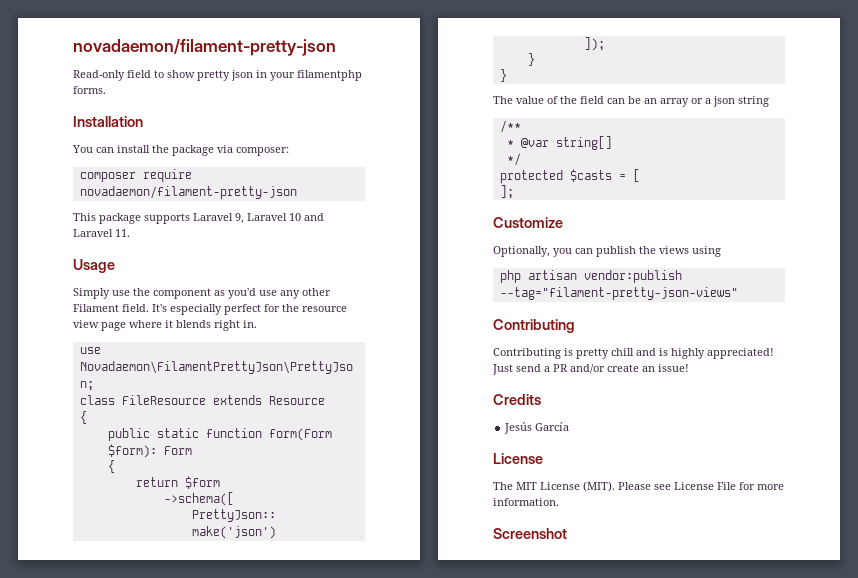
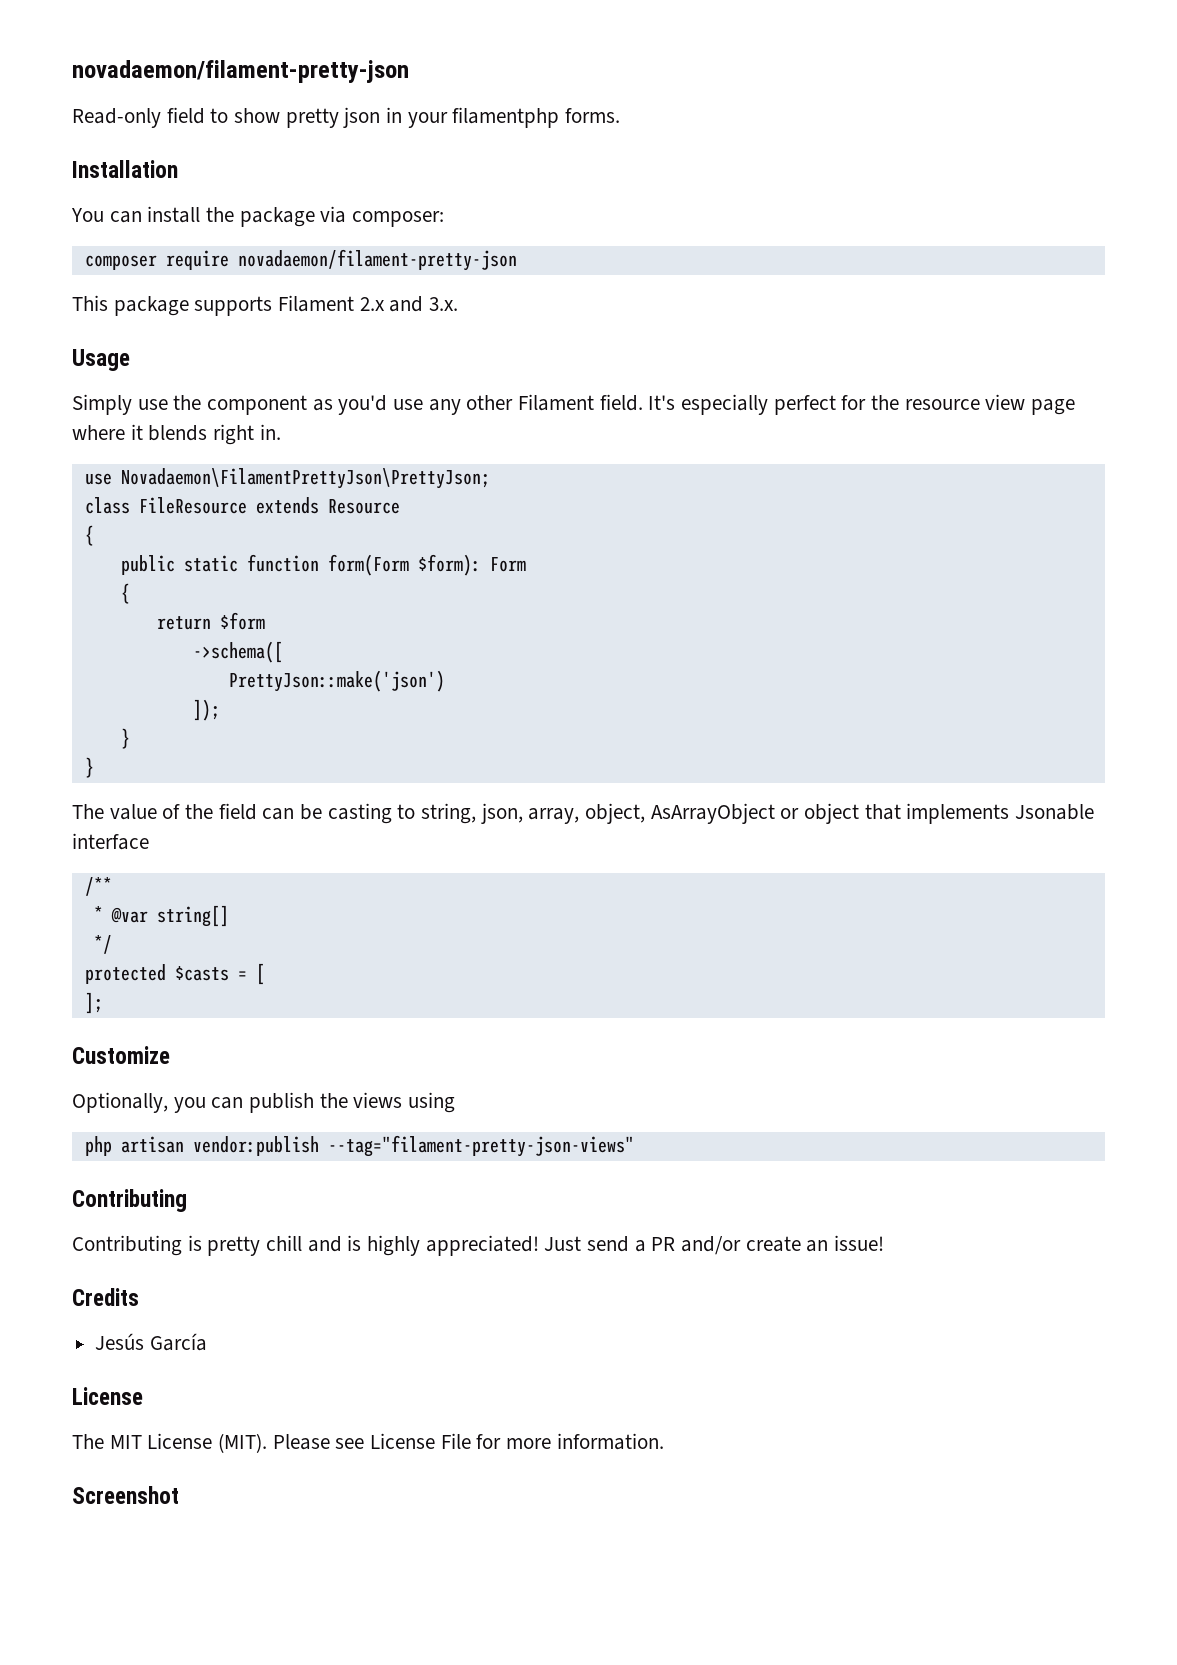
- This package supports Laravel 9, Laravel 10 and Laravel 11.
+ This package supports Filament 2.x and 3.x.
- The value of the field can be an array or a json string
+ The value of the field can be casting to string, json, array, object, AsArrayObject or object that implements Jsonable interface

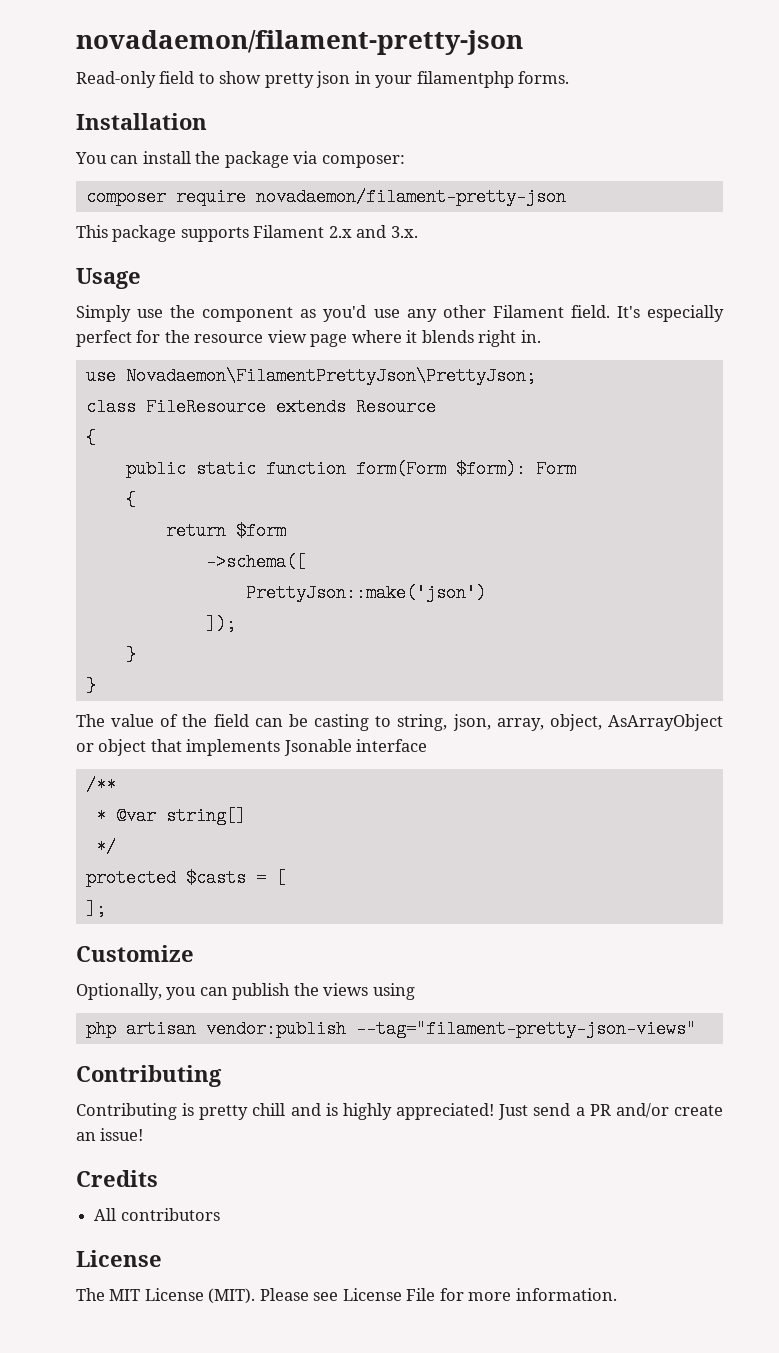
- Jesús García
+ All contributors
- Screenshot

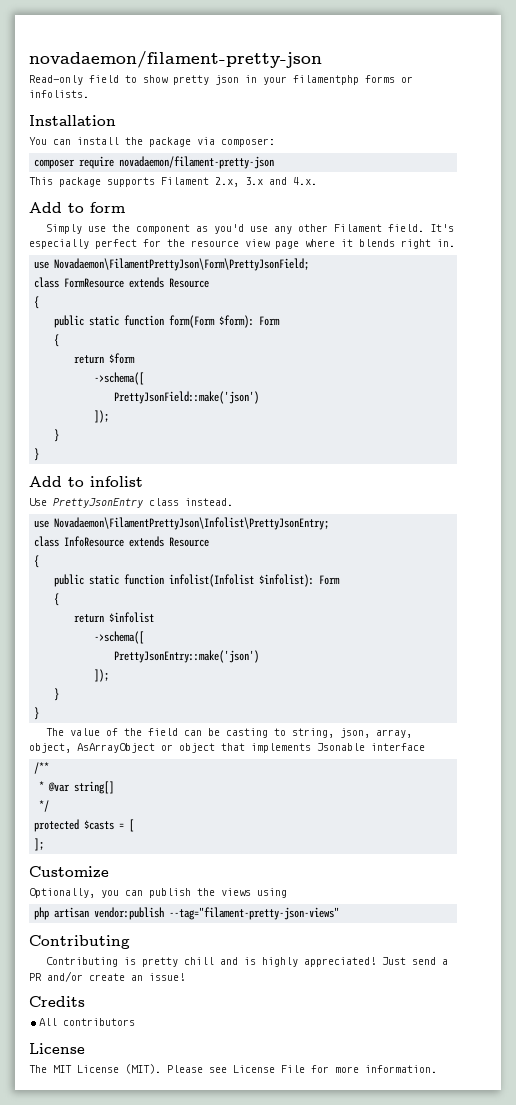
- Read-only field to show pretty json in your filamentphp forms.
+ Read-only field to show pretty json in your filamentphp forms or infolists.
- This package supports Filament 2.x and 3.x.
- Usage
+ This package supports Filament 2.x, 3.x and 4.x.
+ Add to form
- use Novadaemon\FilamentPrettyJson\PrettyJson;
- class FileResource extends Resource
+ use Novadaemon\FilamentPrettyJson\Form\PrettyJsonField;
+ class FormResource extends Resource
- PrettyJson::make('json')
+ PrettyJsonField::make('json')
+ ]);
+ }
+ }
+ Add to infolist
+ Use PrettyJsonEntry class instead.
+ use Novadaemon\FilamentPrettyJson\Infolist\PrettyJsonEntry;
+ class InfoResource extends Resource
+ {
+ public static function infolist(Infolist $infolist): Form
+ {
+ return $infolist
+ ->schema([
+ PrettyJsonEntry::make('json')

